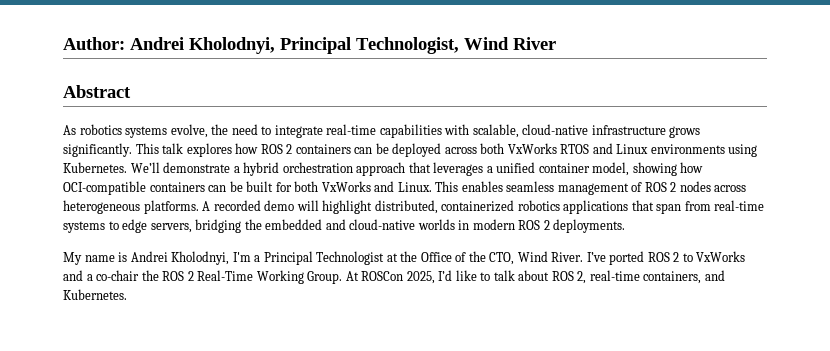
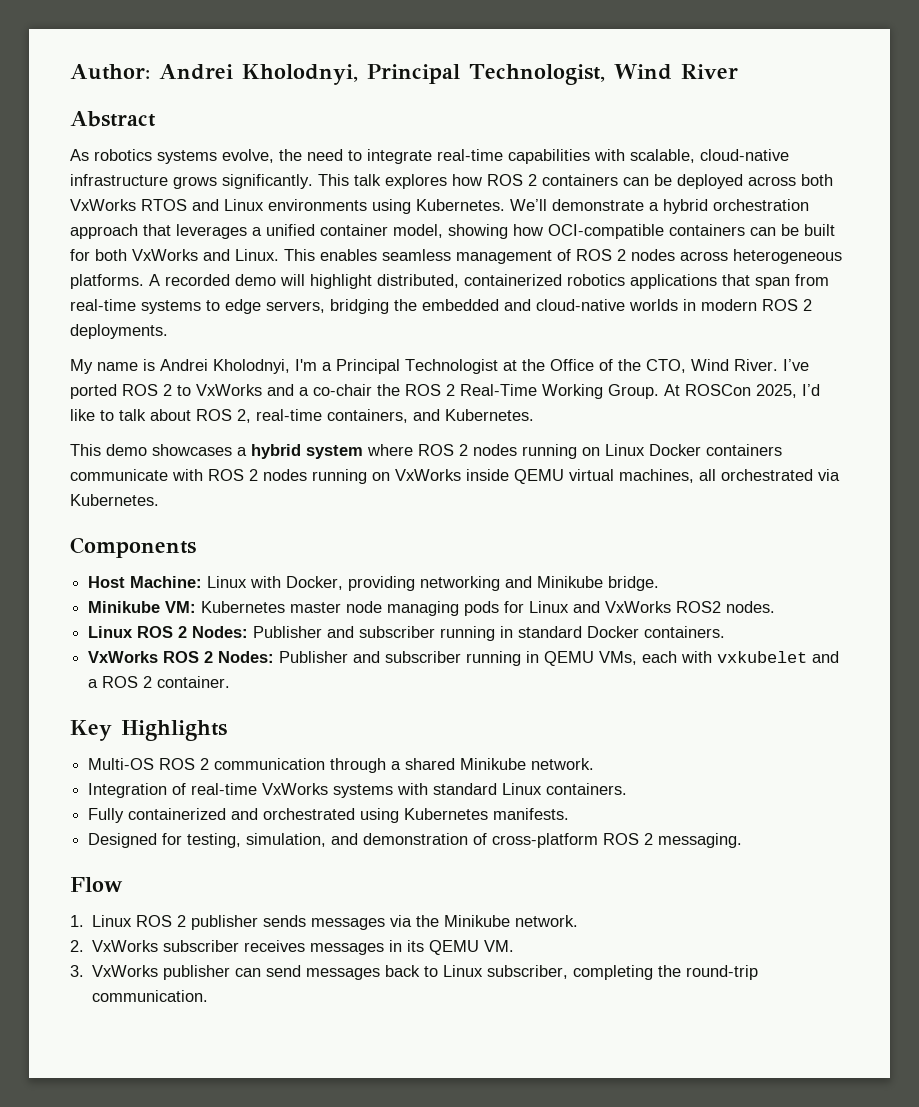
+ This demo showcases a hybrid system where ROS 2 nodes running on Linux Docker containers communicate with ROS 2 nodes running on VxWorks inside QEMU virtual machines, all orchestrated via Kubernetes.
+ Components
+ Host Machine: Linux with Docker, providing networking and Minikube bridge.
+ Minikube VM: Kubernetes master node managing pods for Linux and VxWorks ROS2 nodes.
+ Linux ROS 2 Nodes: Publisher and subscriber running in standard Docker containers.
+ VxWorks ROS 2 Nodes: Publisher and subscriber running in QEMU VMs, each with vxkubelet and a ROS 2 container.
+ Key Highlights
+ Multi-OS ROS 2 communication through a shared Minikube network.
+ Integration of real-time VxWorks systems with standard Linux containers.
+ Fully containerized and orchestrated using Kubernetes manifests.
+ Designed for testing, simulation, and demonstration of cross-platform ROS 2 messaging.
+ Flow
+ 1. Linux ROS 2 publisher sends messages via the Minikube network.
+ 2. VxWorks subscriber receives messages in its QEMU VM.
+ 3. VxWorks publisher can send messages back to Linux subscriber, completing the round-trip communication.

